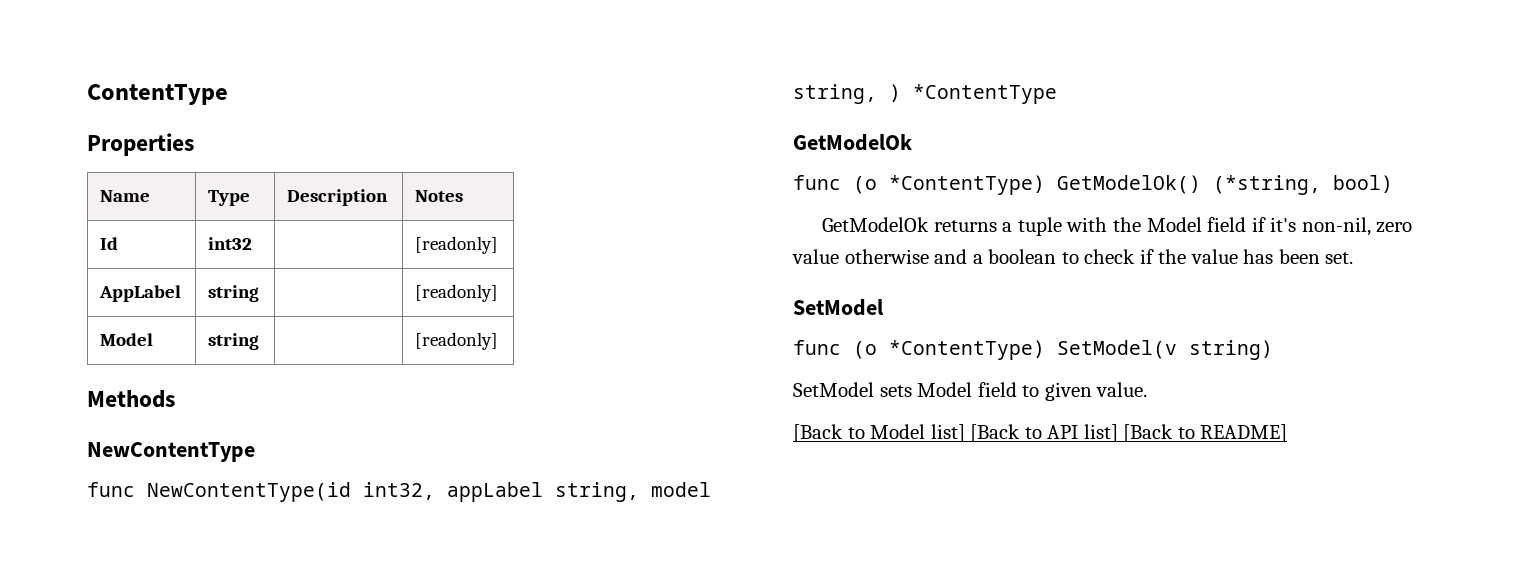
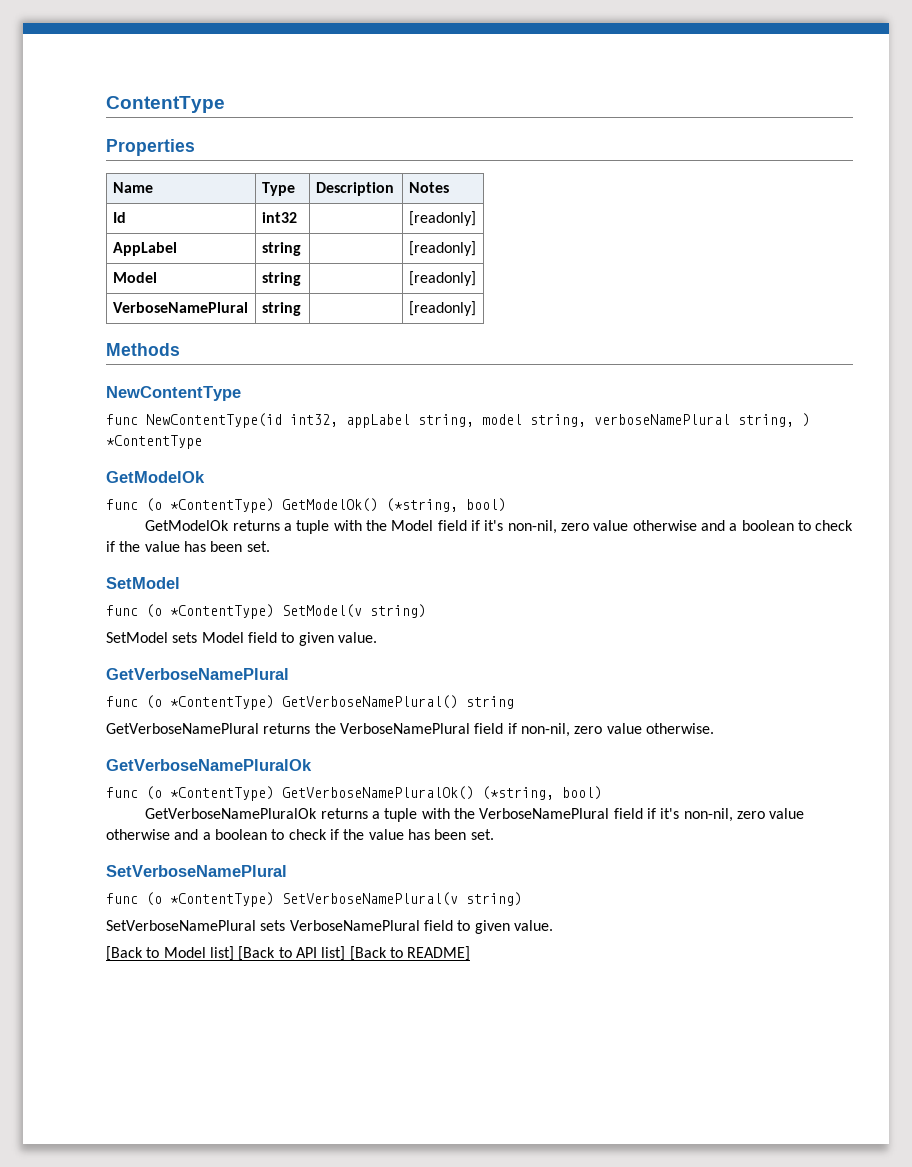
+ VerboseNamePlural | string | | [readonly]
- func NewContentType(id int32, appLabel string, model string, ) *ContentType
+ func NewContentType(id int32, appLabel string, model string, verboseNamePlural string, ) *ContentType
  SetModel sets Model field to given value.
+ GetVerboseNamePlural
+ func (o *ContentType) GetVerboseNamePlural() string
+ GetVerboseNamePlural returns the VerboseNamePlural field if non-nil, zero value otherwise.
+ GetVerboseNamePluralOk
+ func (o *ContentType) GetVerboseNamePluralOk() (*string, bool)
+ GetVerboseNamePluralOk returns a tuple with the VerboseNamePlural field if it's non-nil, zero value otherwise and a boolean to check if the value has been set.
+ SetVerboseNamePlural
+ func (o *ContentType) SetVerboseNamePlural(v string)
+ SetVerboseNamePlural sets VerboseNamePlural field to given value.

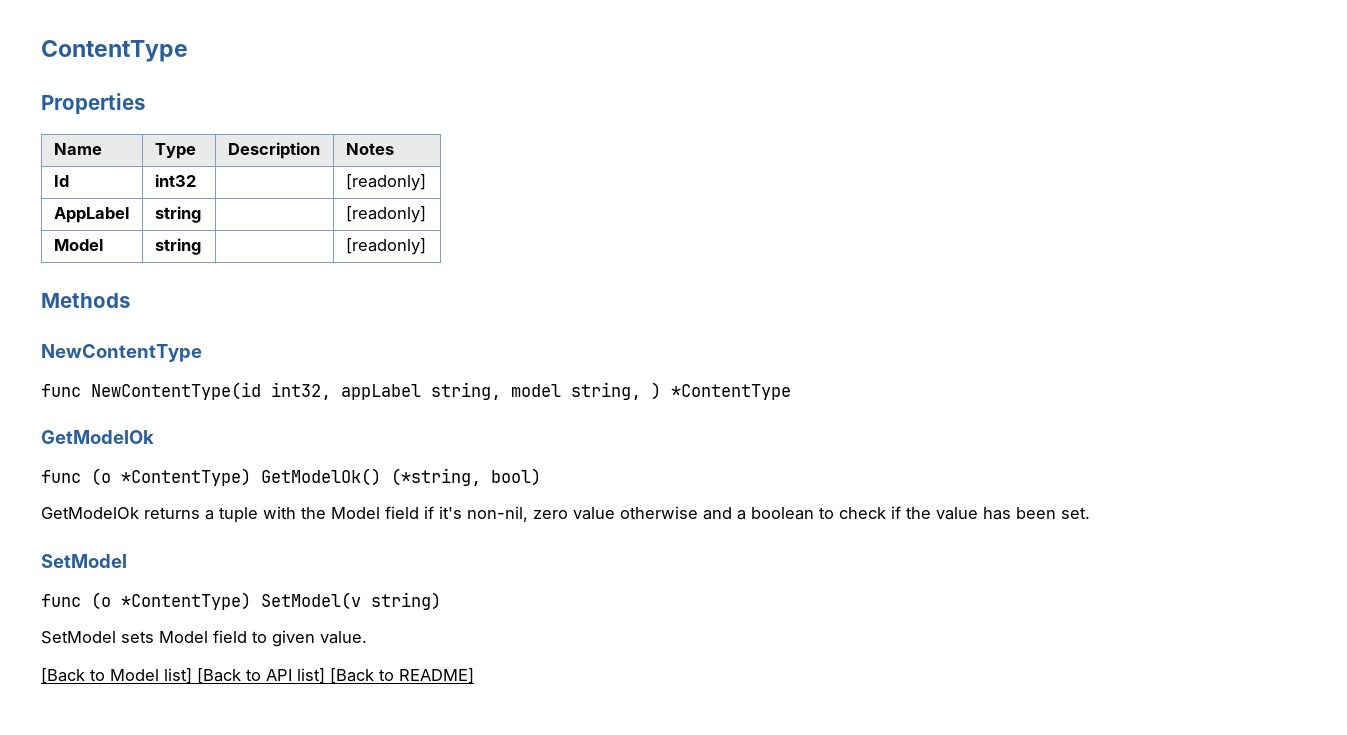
- VerboseNamePlural | string | | [readonly]
- func NewContentType(id int32, appLabel string, model string, verboseNamePlural string, ) *ContentType
+ func NewContentType(id int32, appLabel string, model string, ) *ContentType
  SetModel sets Model field to given value.
- GetVerboseNamePlural
- func (o *ContentType) GetVerboseNamePlural() string
- GetVerboseNamePlural returns the VerboseNamePlural field if non-nil, zero value otherwise.
- GetVerboseNamePluralOk
- func (o *ContentType) GetVerboseNamePluralOk() (*string, bool)
- GetVerboseNamePluralOk returns a tuple with the VerboseNamePlural field if it's non-nil, zero value otherwise and a boolean to check if the value has been set.
- SetVerboseNamePlural
- func (o *ContentType) SetVerboseNamePlural(v string)
- SetVerboseNamePlural sets VerboseNamePlural field to given value.

